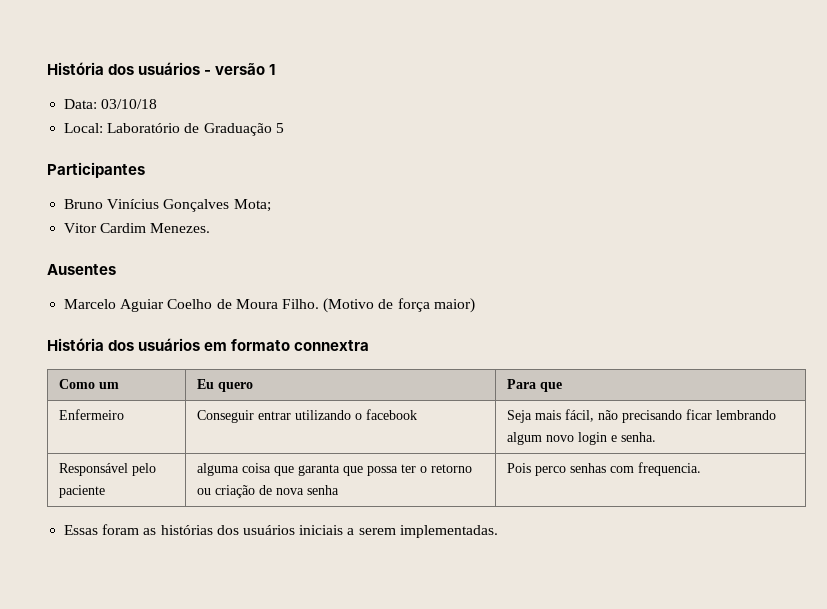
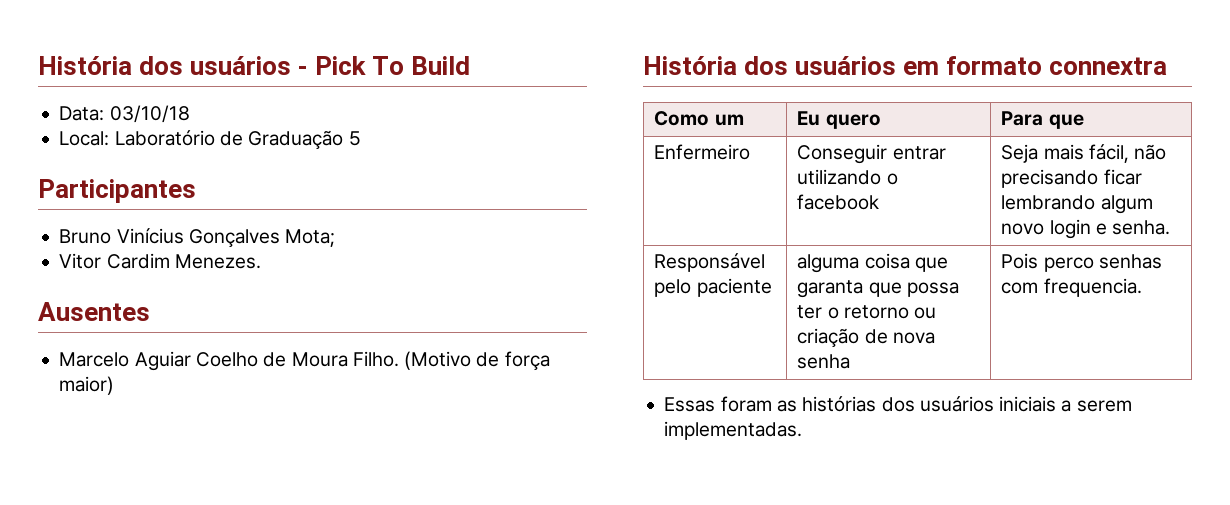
- História dos usuários - versão 1
+ História dos usuários - Pick To Build

